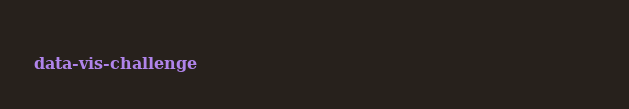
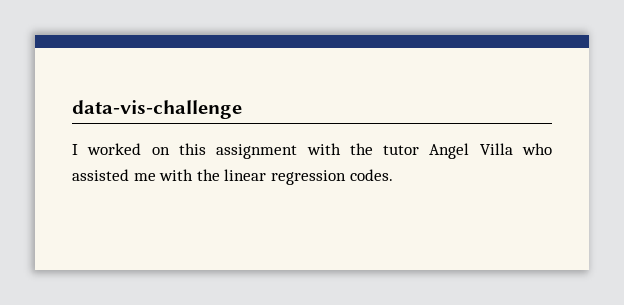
+ I worked on this assignment with the tutor Angel Villa who assisted me with the linear regression codes.

